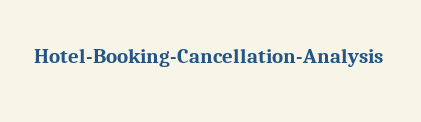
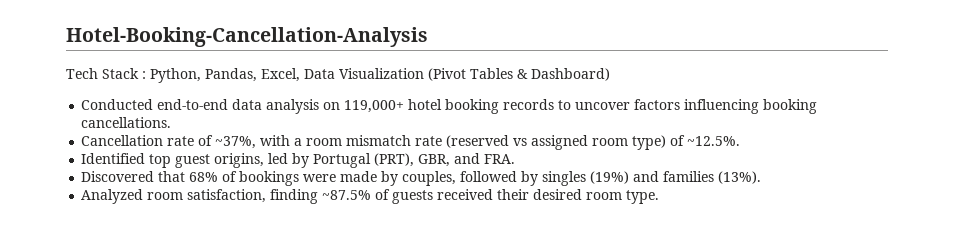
+ Tech Stack : Python, Pandas, Excel, Data Visualization (Pivot Tables & Dashboard)
+ Conducted end-to-end data analysis on 119,000+ hotel booking records to uncover factors influencing booking cancellations.
+ Cancellation rate of ~37%, with a room mismatch rate (reserved vs assigned room type) of ~12.5%.
+ Identified top guest origins, led by Portugal (PRT), GBR, and FRA.
+ Discovered that 68% of bookings were made by couples, followed by singles (19%) and families (13%).
+ Analyzed room satisfaction, finding ~87.5% of guests received their desired room type.

